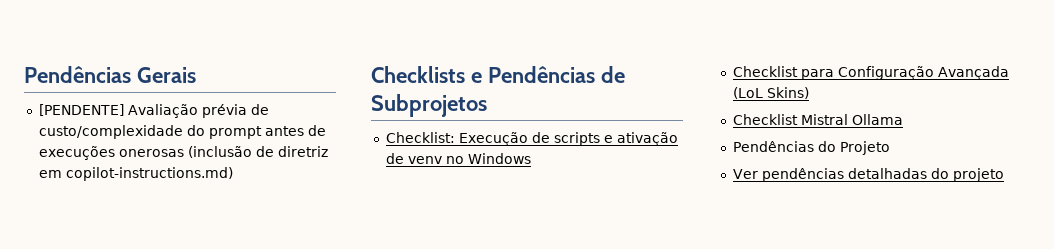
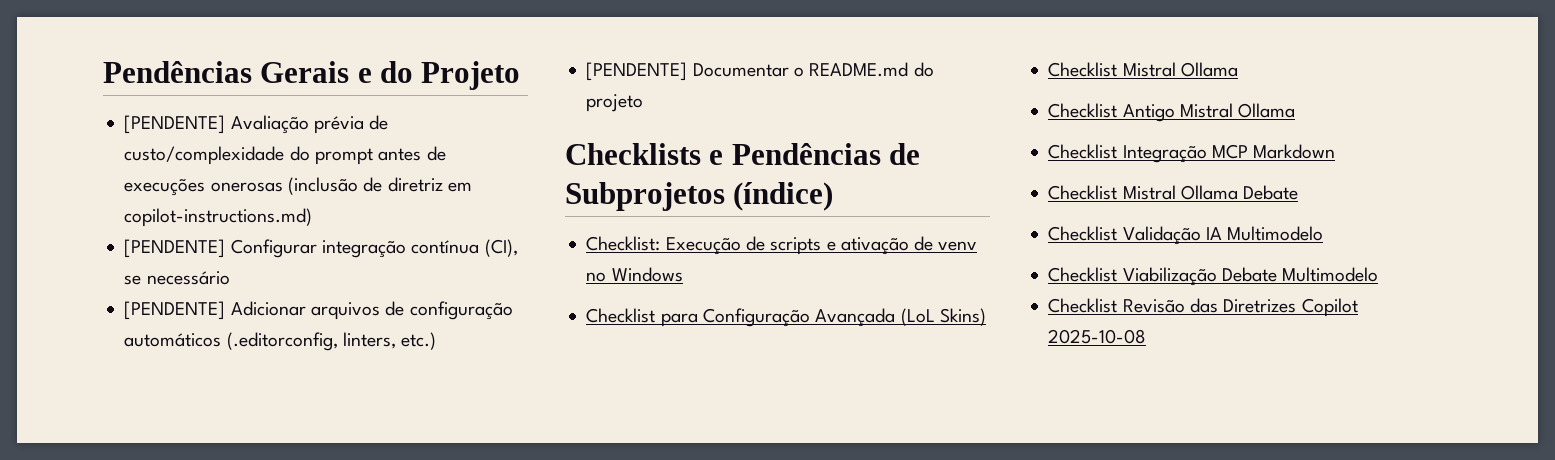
- Pendências Gerais
+ Pendências Gerais e do Projeto
+ [PENDENTE] Configurar integração contínua (CI), se necessário
+ [PENDENTE] Adicionar arquivos de configuração automáticos (.editorconfig, linters, etc.)
+ [PENDENTE] Documentar o README.md do projeto
- Checklists e Pendências de Subprojetos
+ Checklists e Pendências de Subprojetos (índice)
- Pendências do Projeto
- Ver pendências detalhadas do projeto
+ Checklist Antigo Mistral Ollama
+ Checklist Integração MCP Markdown
+ Checklist Mistral Ollama Debate
+ Checklist Validação IA Multimodelo
+ Checklist Viabilização Debate Multimodelo
+ Checklist Revisão das Diretrizes Copilot 2025-10-08

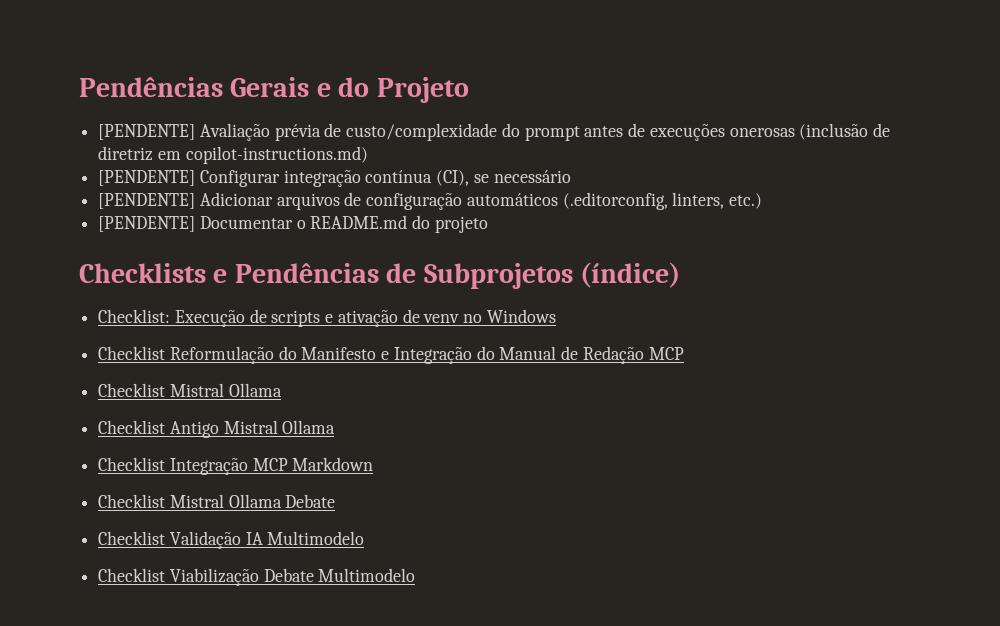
- Checklist para Configuração Avançada (LoL Skins)
+ Checklist Reformulação do Manifesto e Integração do Manual de Redação MCP
- Checklist Revisão das Diretrizes Copilot 2025-10-08

